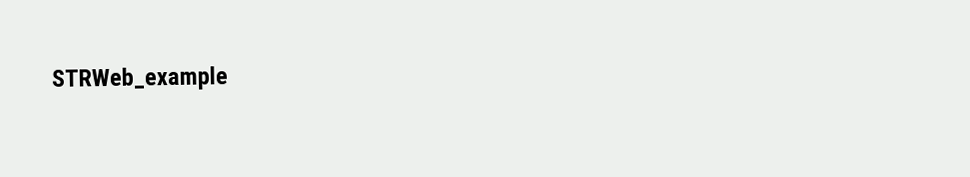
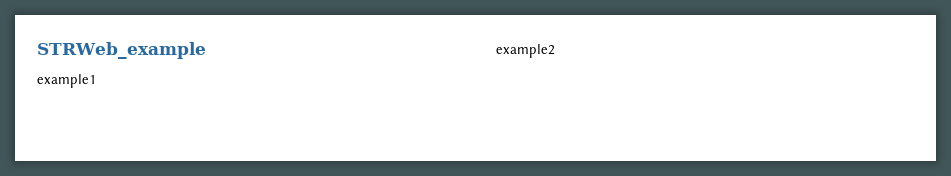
+ example1
+ example2

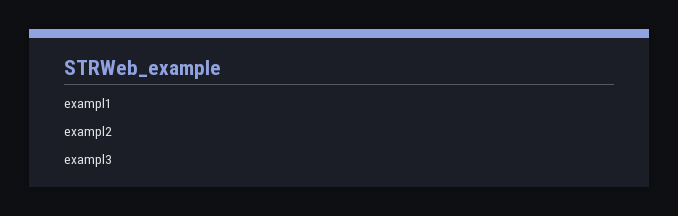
- example1
- example2
+ exampl1
+ exampl2
+ exampl3

